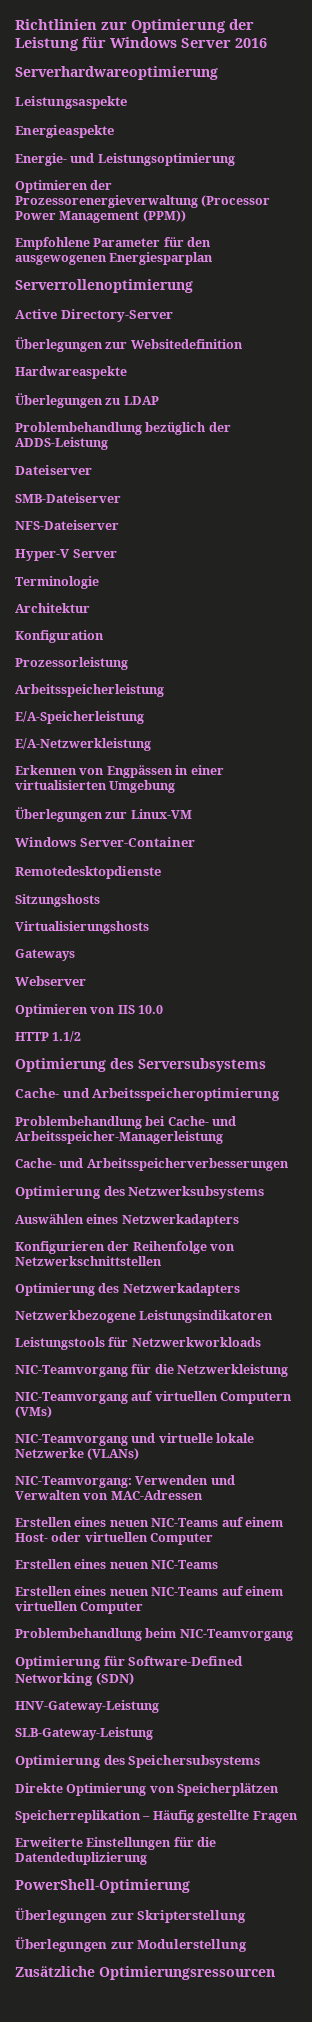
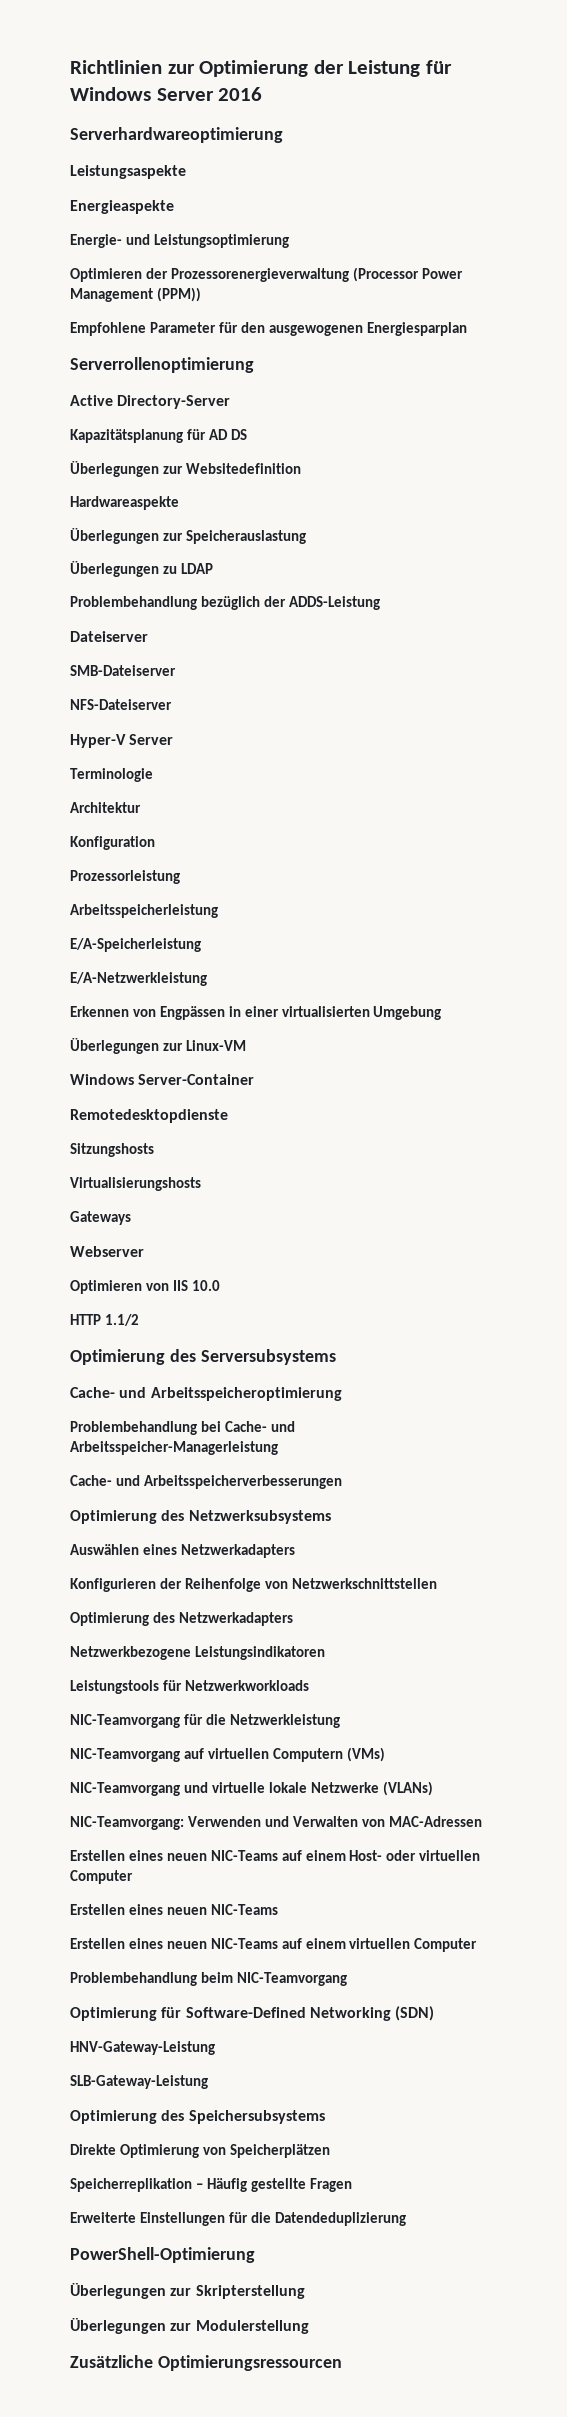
+ Kapazitätsplanung für AD DS
+ Überlegungen zur Speicherauslastung

